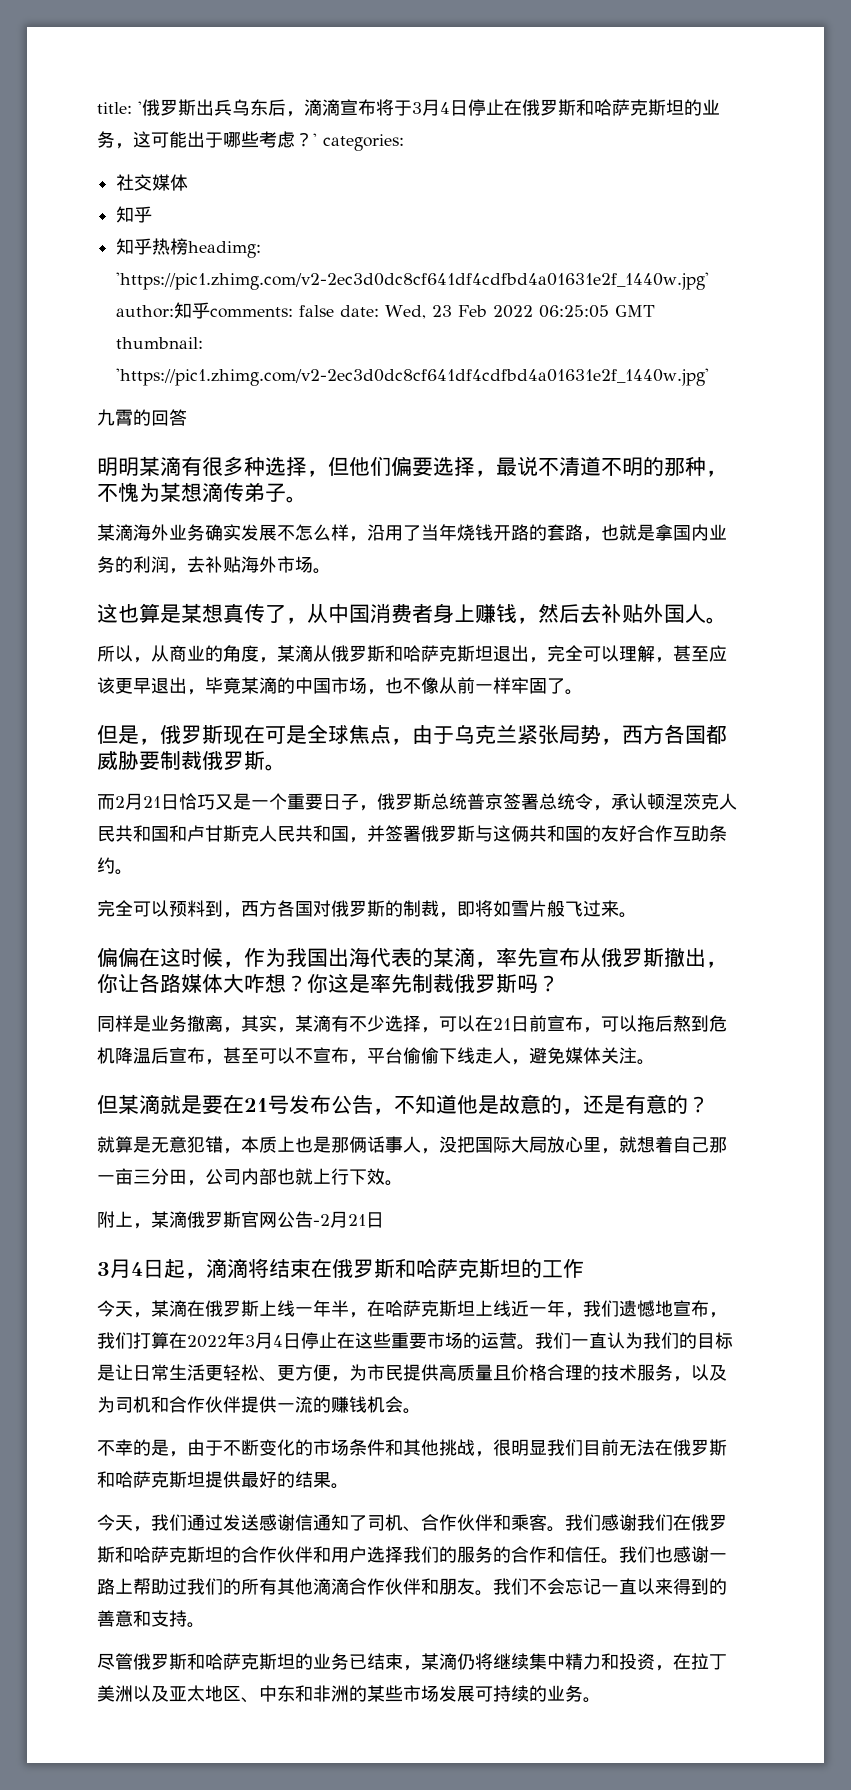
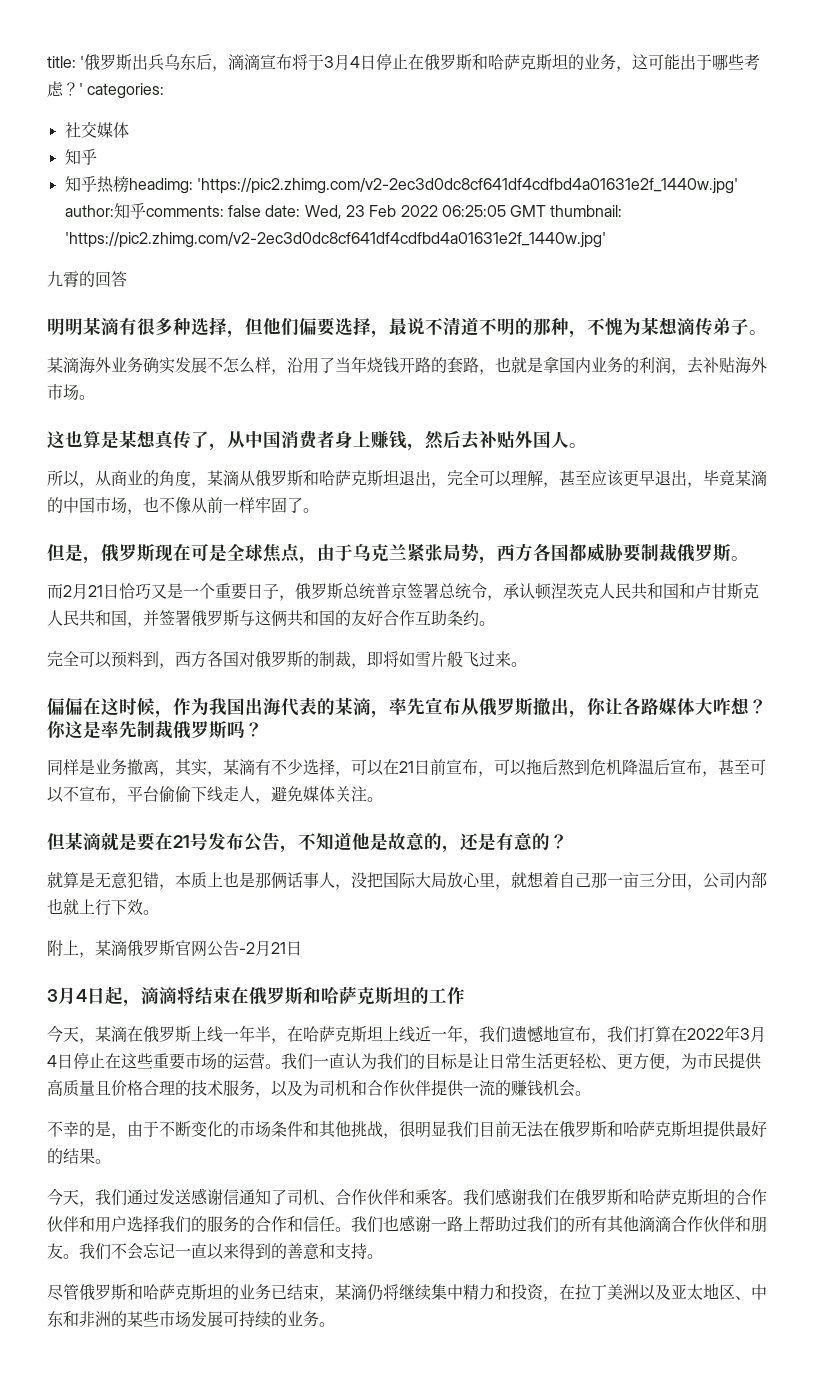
- 知乎热榜headimg: 'https://pic1.zhimg.com/v2-2ec3d0dc8cf641df4cdfbd4a01631e2f_1440w.jpg' author:知乎comments: false date: Wed, 23 Feb 2022 06:25:05 GMT thumbnail: 'https://pic1.zhimg.com/v2-2ec3d0dc8cf641df4cdfbd4a01631e2f_1440w.jpg'
+ 知乎热榜headimg: 'https://pic2.zhimg.com/v2-2ec3d0dc8cf641df4cdfbd4a01631e2f_1440w.jpg' author:知乎comments: false date: Wed, 23 Feb 2022 06:25:05 GMT thumbnail: 'https://pic2.zhimg.com/v2-2ec3d0dc8cf641df4cdfbd4a01631e2f_1440w.jpg'

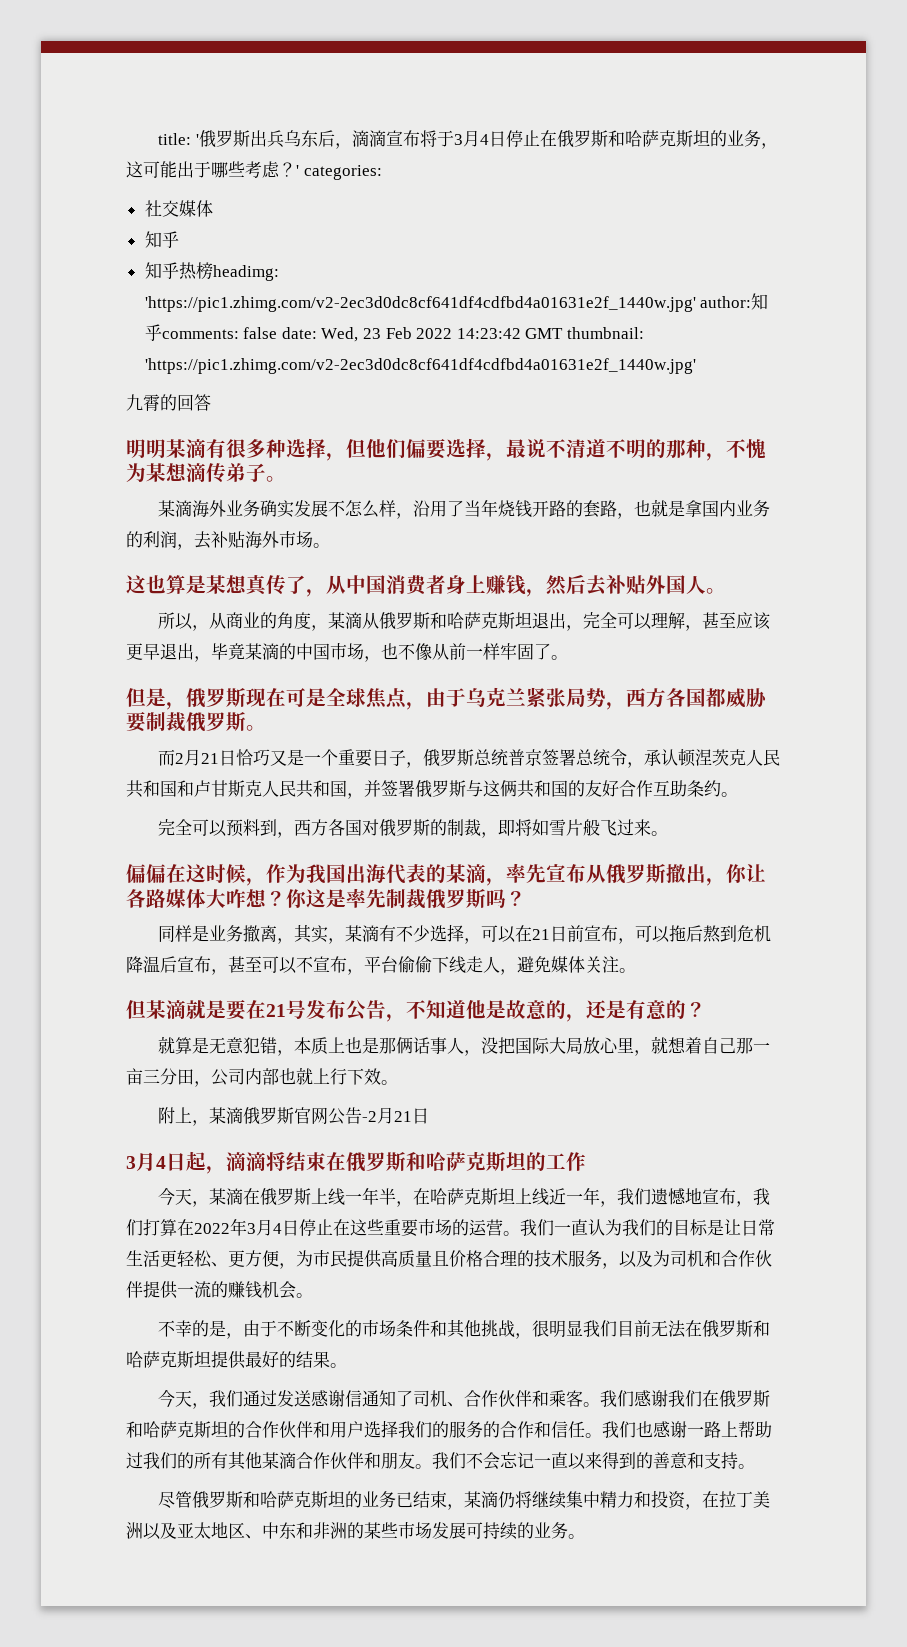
- 知乎热榜headimg: 'https://pic2.zhimg.com/v2-2ec3d0dc8cf641df4cdfbd4a01631e2f_1440w.jpg' author:知乎comments: false date: Wed, 23 Feb 2022 06:25:05 GMT thumbnail: 'https://pic2.zhimg.com/v2-2ec3d0dc8cf641df4cdfbd4a01631e2f_1440w.jpg'
+ 知乎热榜headimg: 'https://pic1.zhimg.com/v2-2ec3d0dc8cf641df4cdfbd4a01631e2f_1440w.jpg' author:知乎comments: false date: Wed, 23 Feb 2022 14:23:42 GMT thumbnail: 'https://pic1.zhimg.com/v2-2ec3d0dc8cf641df4cdfbd4a01631e2f_1440w.jpg'
- 我们也感谢一路上帮助过我们的所有其他滴滴合作伙伴和朋友。
+ 我们也感谢一路上帮助过我们的所有其他某滴合作伙伴和朋友。

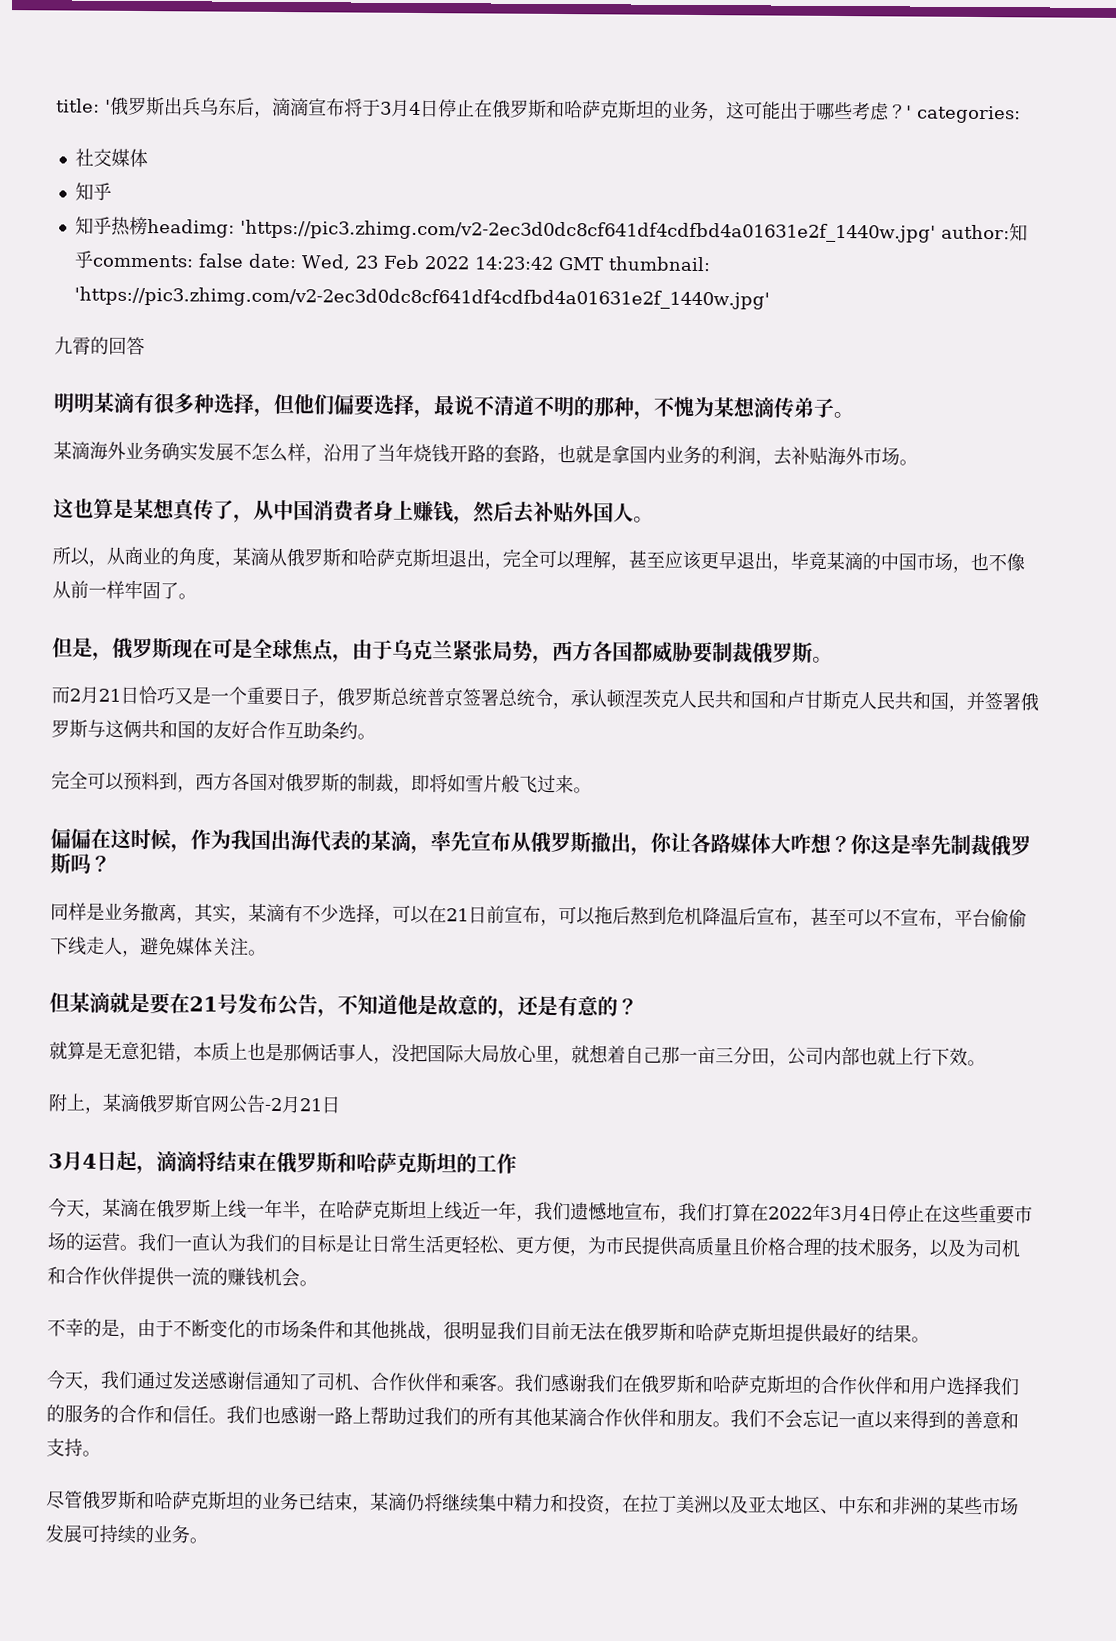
- 知乎热榜headimg: 'https://pic1.zhimg.com/v2-2ec3d0dc8cf641df4cdfbd4a01631e2f_1440w.jpg' author:知乎comments: false date: Wed, 23 Feb 2022 14:23:42 GMT thumbnail: 'https://pic1.zhimg.com/v2-2ec3d0dc8cf641df4cdfbd4a01631e2f_1440w.jpg'
+ 知乎热榜headimg: 'https://pic3.zhimg.com/v2-2ec3d0dc8cf641df4cdfbd4a01631e2f_1440w.jpg' author:知乎comments: false date: Wed, 23 Feb 2022 14:23:42 GMT thumbnail: 'https://pic3.zhimg.com/v2-2ec3d0dc8cf641df4cdfbd4a01631e2f_1440w.jpg'

